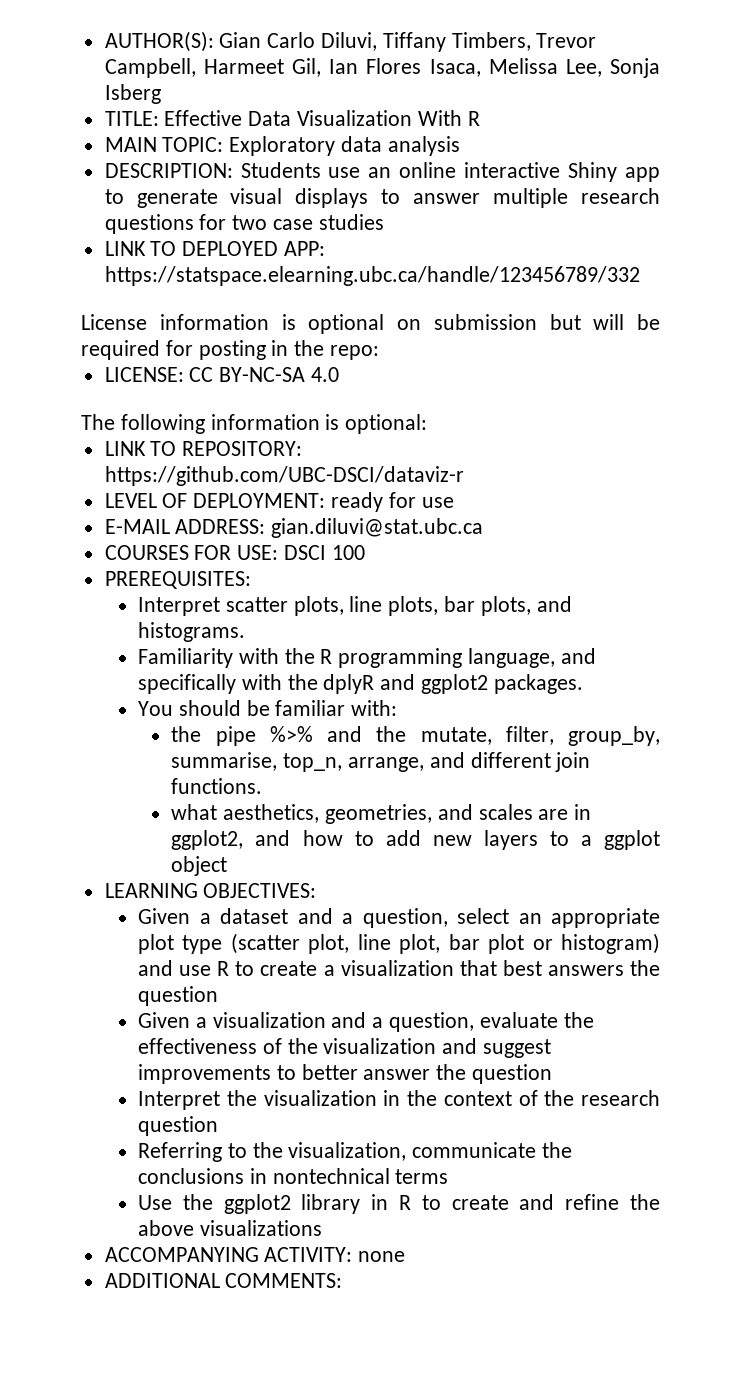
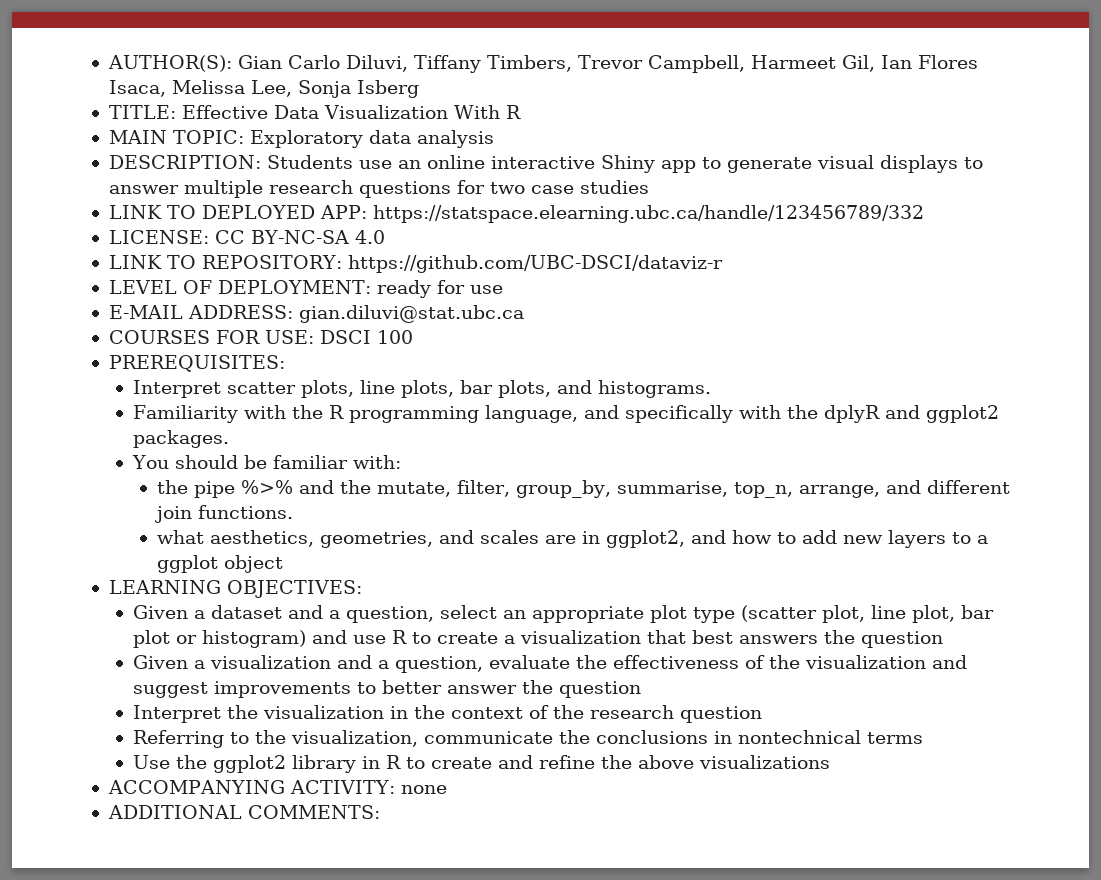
- License information is optional on submission but will be required for posting in the repo:
- The following information is optional:

